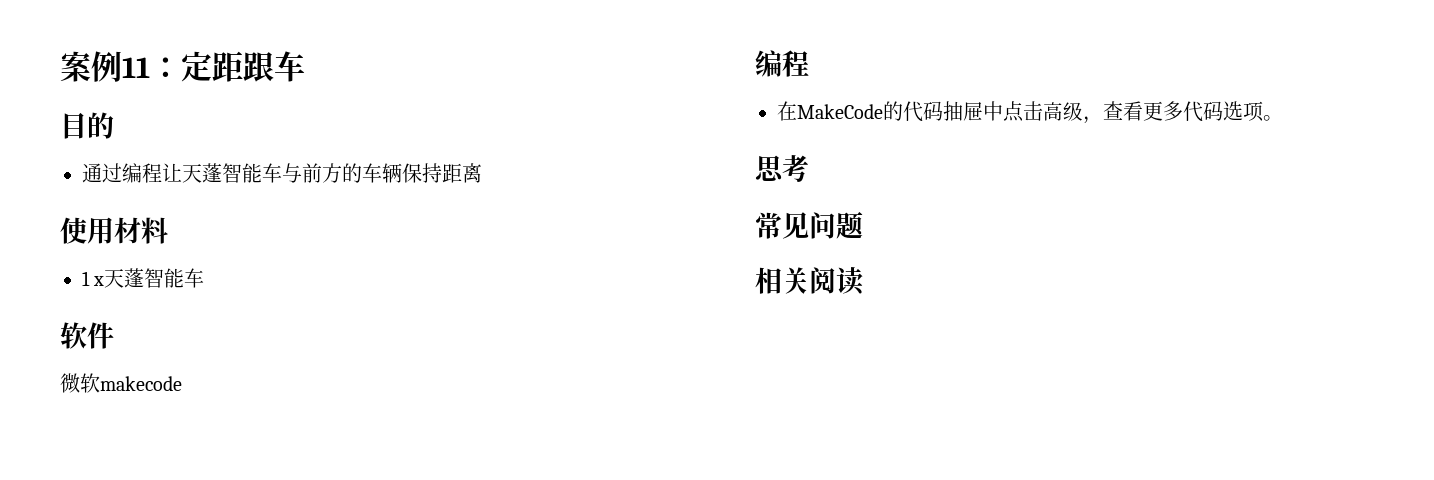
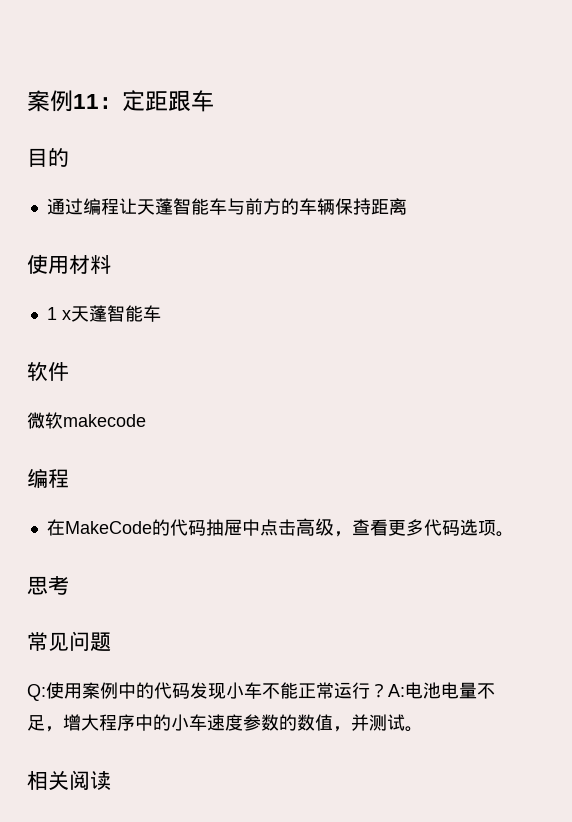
+ Q:使用案例中的代码发现小车不能正常运行？A:电池电量不足，增大程序中的小车速度参数的数值，并测试。

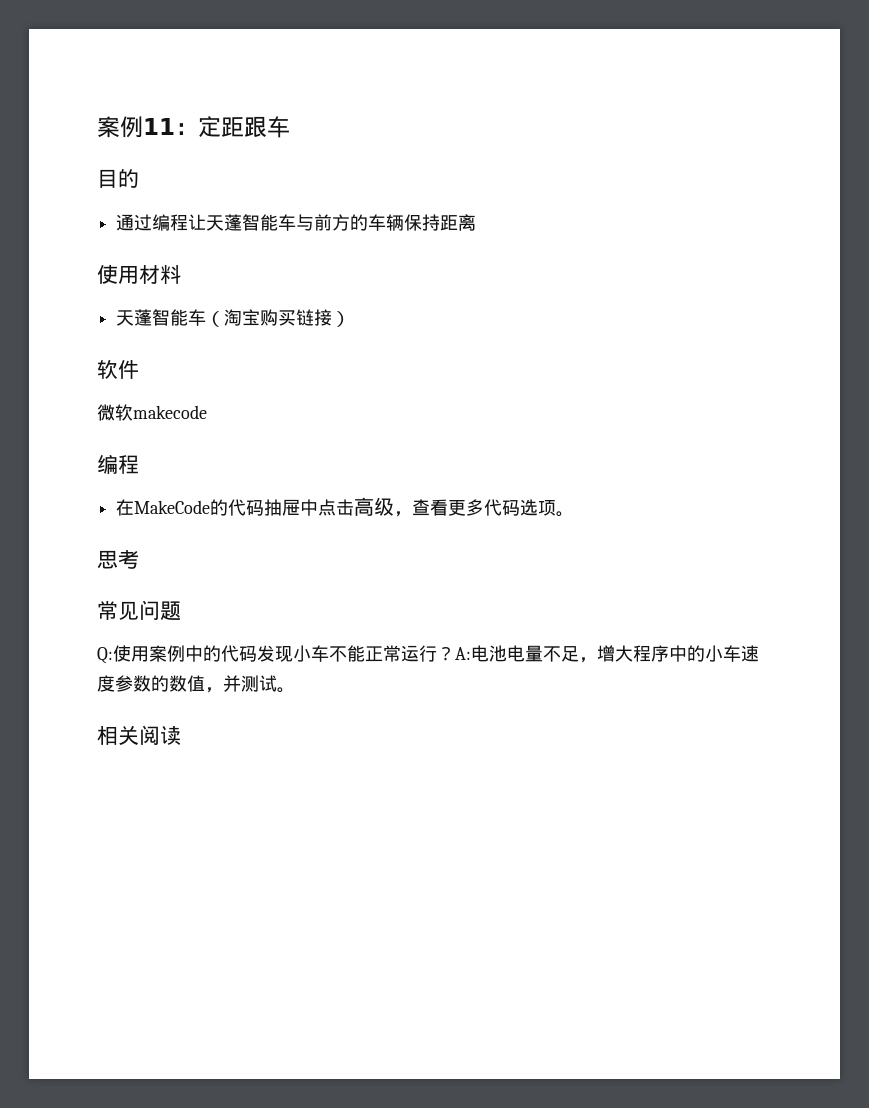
- 1 x天蓬智能车
+ 天蓬智能车（淘宝购买链接）

